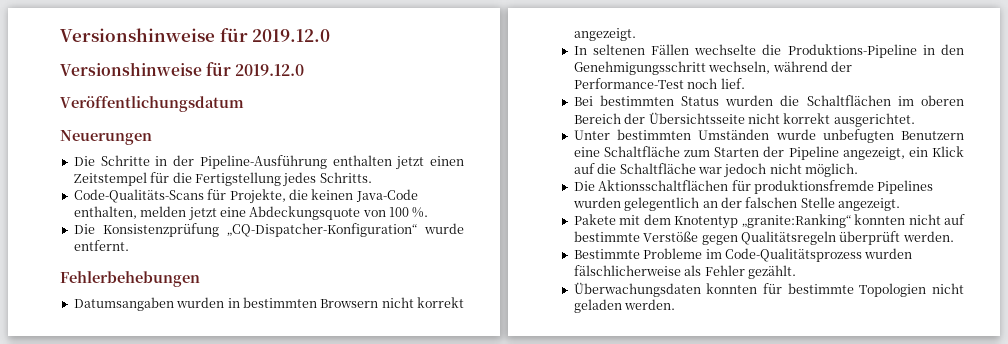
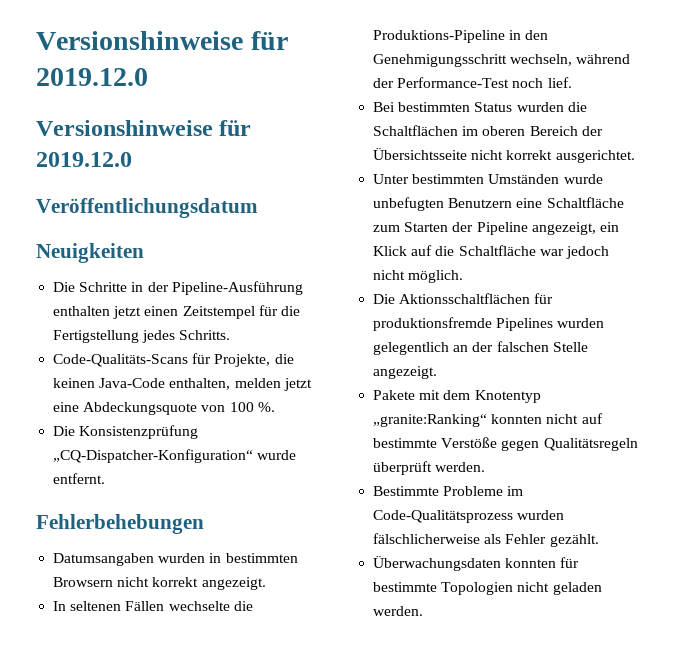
- Neuerungen
+ Neuigkeiten

